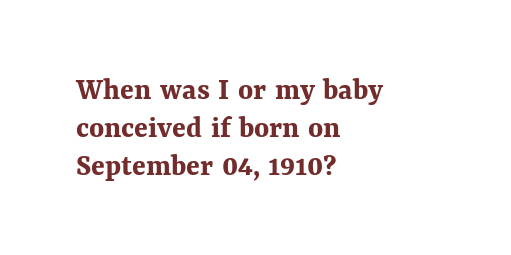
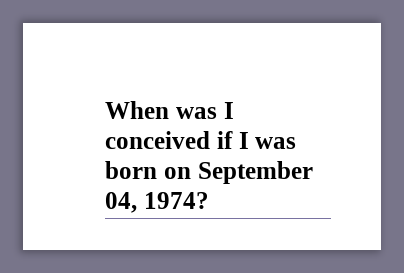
- When was I or my baby conceived if born on September 04, 1910?
+ When was I conceived if I was born on September 04, 1974?

